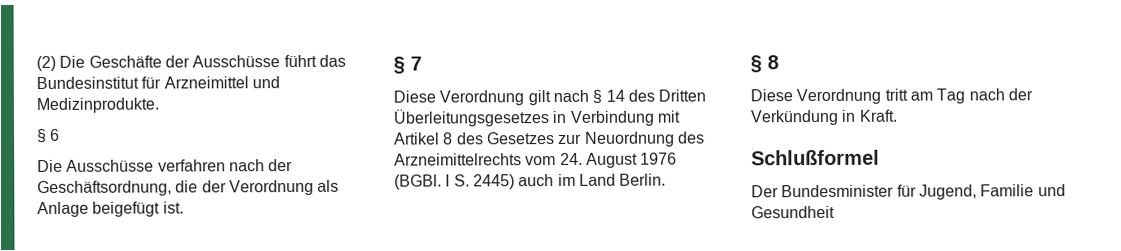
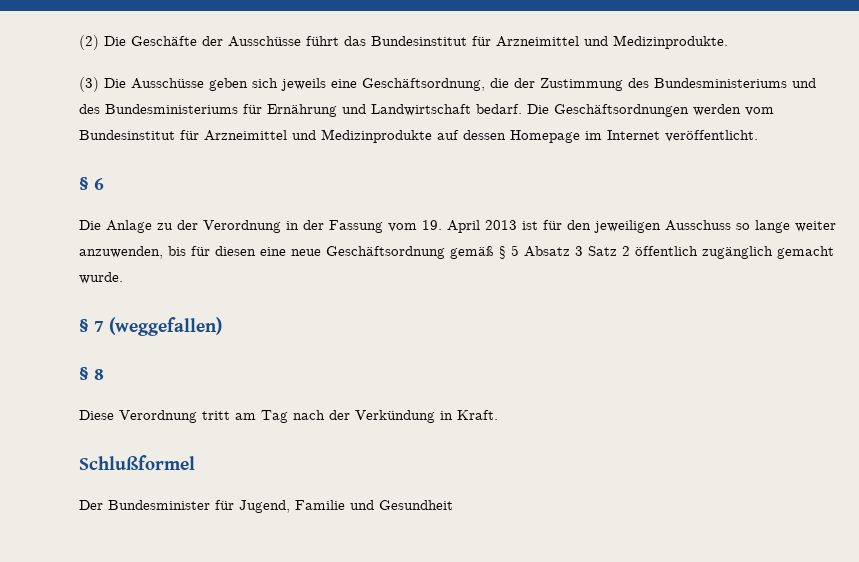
+ (3) Die Ausschüsse geben sich jeweils eine Geschäftsordnung, die der Zustimmung des Bundesministeriums und des Bundesministeriums für Ernährung und Landwirtschaft bedarf. Die Geschäftsordnungen werden vom Bundesinstitut für Arzneimittel und Medizinprodukte auf dessen Homepage im Internet veröffentlicht.
  § 6
- Die Ausschüsse verfahren nach der Geschäftsordnung, die der Verordnung als Anlage beigefügt ist.
- § 7
- Diese Verordnung gilt nach § 14 des Dritten Überleitungsgesetzes in Verbindung mit Artikel 8 des Gesetzes zur Neuordnung des Arzneimittelrechts vom 24. August 1976 (BGBl. I S. 2445) auch im Land Berlin.
+ Die Anlage zu der Verordnung in der Fassung vom 19. April 2013 ist für den jeweiligen Ausschuss so lange weiter anzuwenden, bis für diesen eine neue Geschäftsordnung gemäß § 5 Absatz 3 Satz 2 öffentlich zugänglich gemacht wurde.
+ § 7 (weggefallen)

